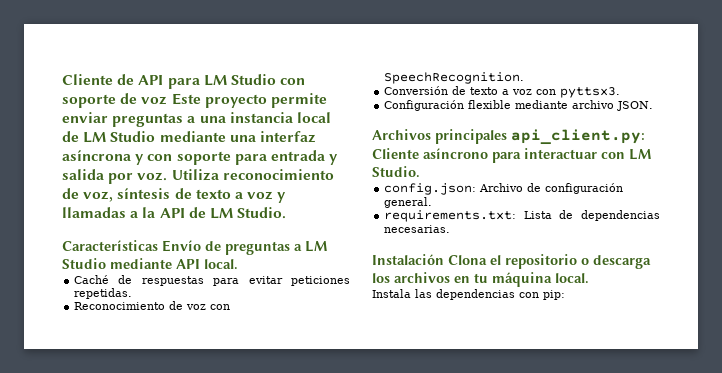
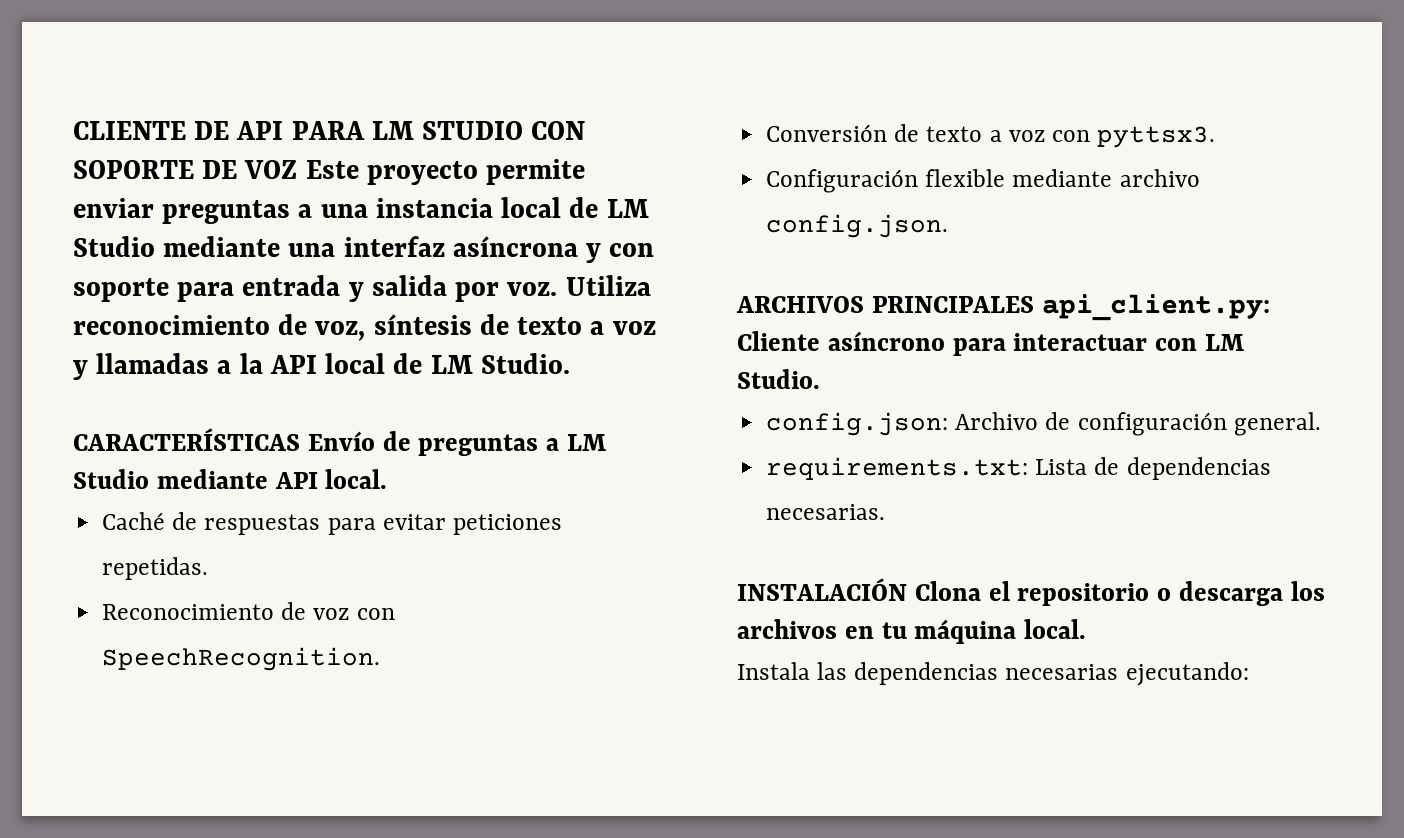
- Cliente de API para LM Studio con soporte de voz Este proyecto permite enviar preguntas a una instancia local de LM Studio mediante una interfaz asíncrona y con soporte para entrada y salida por voz.
+ CLIENTE DE API PARA LM STUDIO CON SOPORTE DE VOZ Este proyecto permite enviar preguntas a una instancia local de LM Studio mediante una interfaz asíncrona y con soporte para entrada y salida por voz.
- Utiliza reconocimiento de voz, síntesis de texto a voz y llamadas a la API de LM Studio.
+ Utiliza reconocimiento de voz, síntesis de texto a voz y llamadas a la API local de LM Studio.
- Características Envío de preguntas a LM Studio mediante API local.
+ CARACTERÍSTICAS Envío de preguntas a LM Studio mediante API local.
- Configuración flexible mediante archivo JSON.
- Archivos principales api_client.py: Cliente asíncrono para interactuar con LM Studio.
+ Configuración flexible mediante archivo config.json.
+ ARCHIVOS PRINCIPALES api_client.py: Cliente asíncrono para interactuar con LM Studio.
- Instalación Clona el repositorio o descarga los archivos en tu máquina local.
+ INSTALACIÓN Clona el repositorio o descarga los archivos en tu máquina local.
- Instala las dependencias con pip:
+ Instala las dependencias necesarias ejecutando:

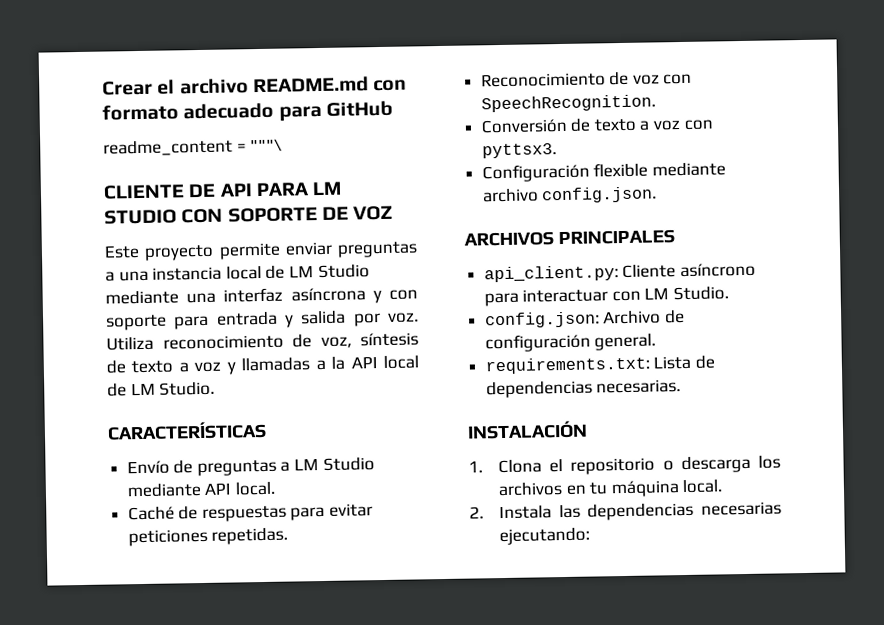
+ Crear el archivo README.md con formato adecuado para GitHub
+ readme_content = """\
- CLIENTE DE API PARA LM STUDIO CON SOPORTE DE VOZ Este proyecto permite enviar preguntas a una instancia local de LM Studio mediante una interfaz asíncrona y con soporte para entrada y salida por voz.
+ CLIENTE DE API PARA LM STUDIO CON SOPORTE DE VOZ
+ Este proyecto permite enviar preguntas a una instancia local de LM Studio mediante una interfaz asíncrona y con soporte para entrada y salida por voz.
- CARACTERÍSTICAS Envío de preguntas a LM Studio mediante API local.
+ CARACTERÍSTICAS
+ Envío de preguntas a LM Studio mediante API local.
- ARCHIVOS PRINCIPALES api_client.py: Cliente asíncrono para interactuar con LM Studio.
+ ARCHIVOS PRINCIPALES
+ api_client.py: Cliente asíncrono para interactuar con LM Studio.
- INSTALACIÓN Clona el repositorio o descarga los archivos en tu máquina local.
+ INSTALACIÓN
+ 1. Clona el repositorio o descarga los archivos en tu máquina local.
- Instala las dependencias necesarias ejecutando:
+ 2. Instala las dependencias necesarias ejecutando:

